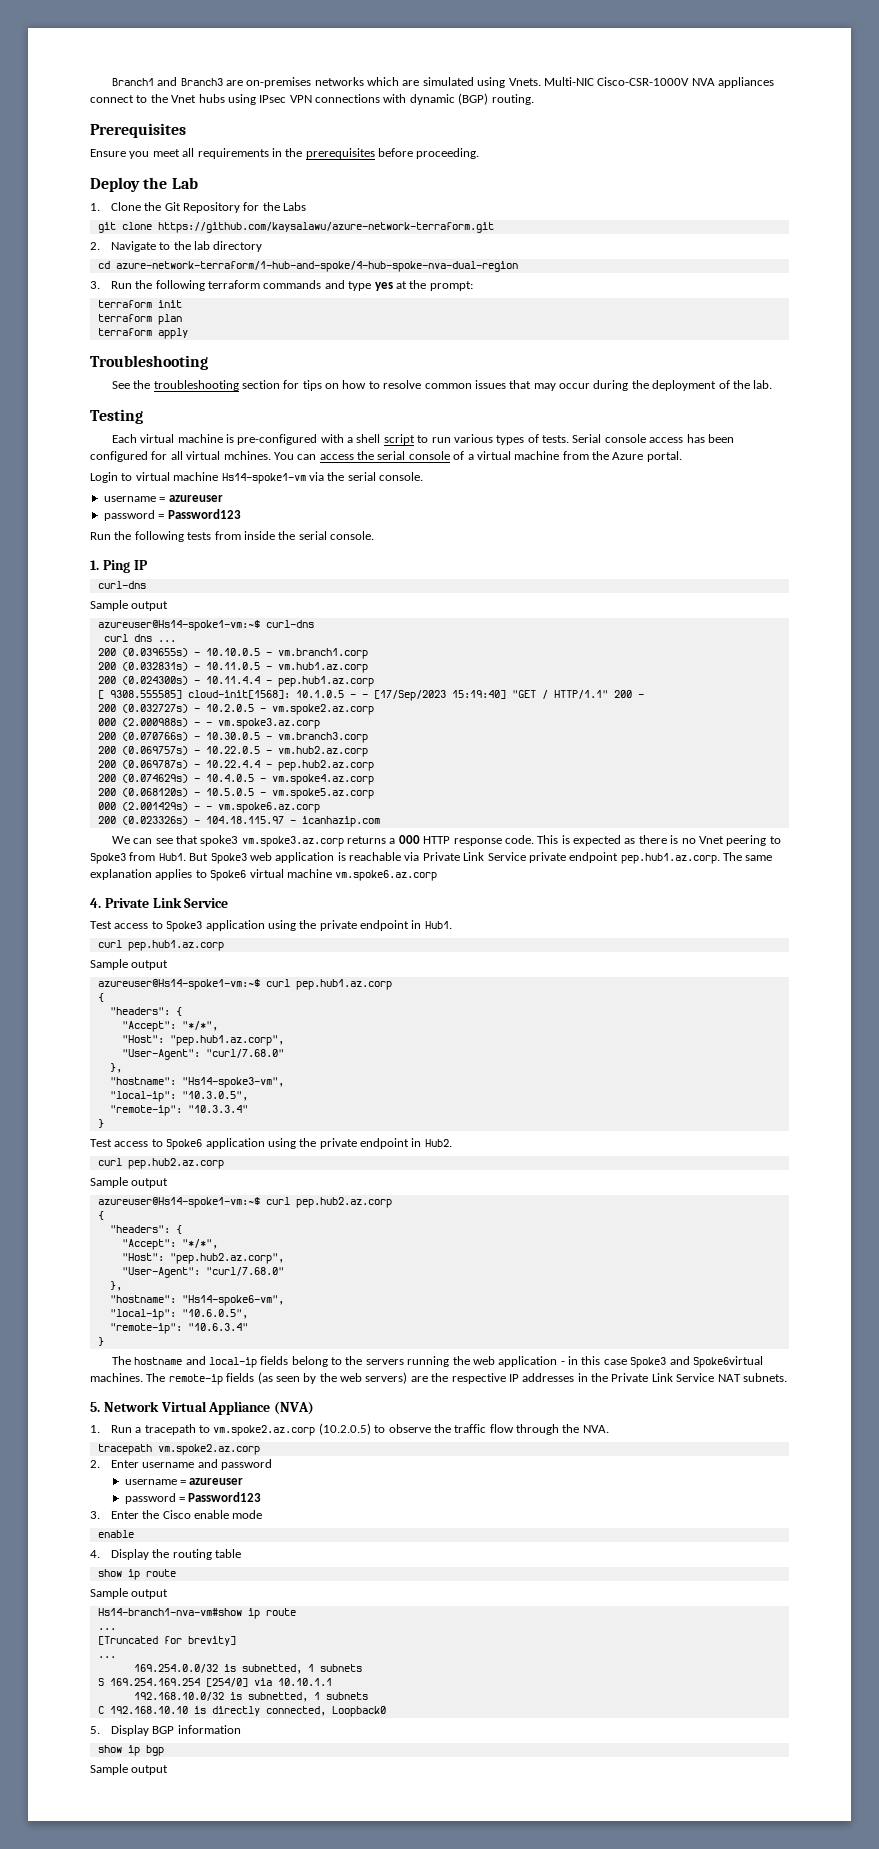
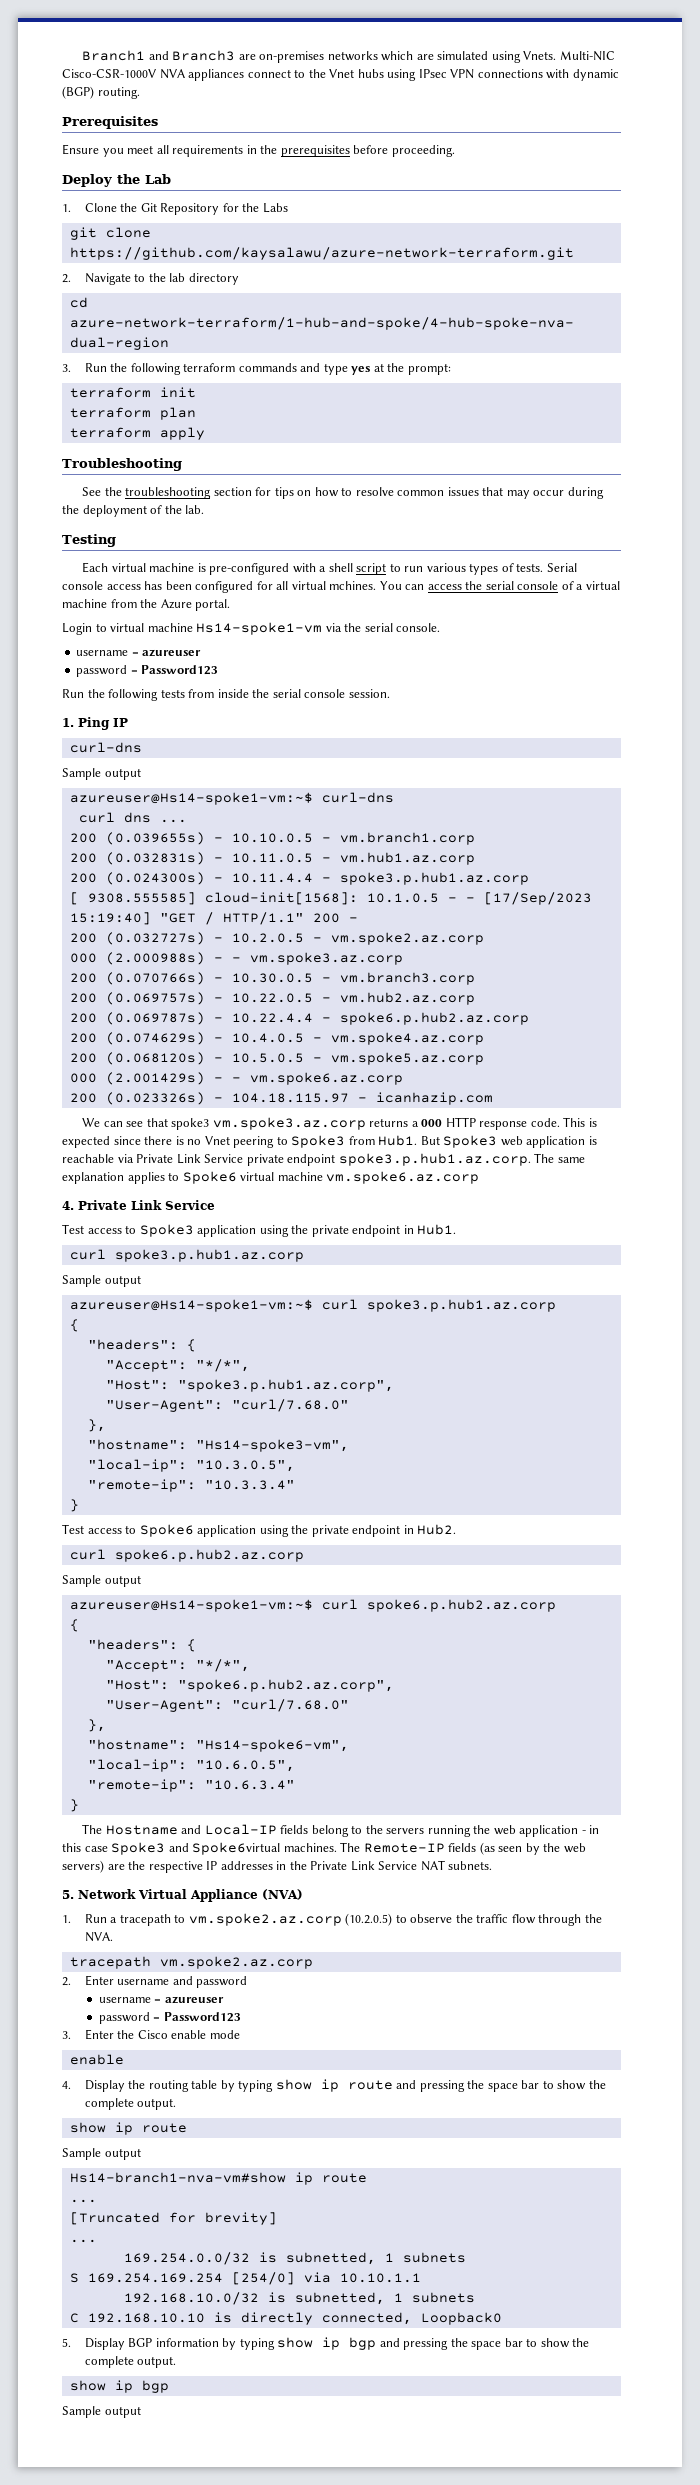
- Run the following tests from inside the serial console.
+ Run the following tests from inside the serial console session.
- 200 (0.024300s) - 10.11.4.4 - pep.hub1.az.corp
+ 200 (0.024300s) - 10.11.4.4 - spoke3.p.hub1.az.corp
- 200 (0.069787s) - 10.22.4.4 - pep.hub2.az.corp
+ 200 (0.069787s) - 10.22.4.4 - spoke6.p.hub2.az.corp
- This is expected as there is no Vnet peering to Spoke3 from Hub1.
+ This is expected since there is no Vnet peering to Spoke3 from Hub1.
- But Spoke3 web application is reachable via Private Link Service private endpoint pep.hub1.az.corp. The same explanation applies to Spoke6 virtual machine vm.spoke6.az.corp
+ But Spoke3 web application is reachable via Private Link Service private endpoint spoke3.p.hub1.az.corp. The same explanation applies to Spoke6 virtual machine vm.spoke6.az.corp
  Test access to Spoke3 application using the private endpoint in Hub1.
- curl pep.hub1.az.corp
+ curl spoke3.p.hub1.az.corp
  Sample output
- azureuser@Hs14-spoke1-vm:~$ curl pep.hub1.az.corp
+ azureuser@Hs14-spoke1-vm:~$ curl spoke3.p.hub1.az.corp
  {
  "headers": {
  "Accept": "*/*",
- "Host": "pep.hub1.az.corp",
+ "Host": "spoke3.p.hub1.az.corp",
  Test access to Spoke6 application using the private endpoint in Hub2.
- curl pep.hub2.az.corp
+ curl spoke6.p.hub2.az.corp
  Sample output
- azureuser@Hs14-spoke1-vm:~$ curl pep.hub2.az.corp
+ azureuser@Hs14-spoke1-vm:~$ curl spoke6.p.hub2.az.corp
  {
  "headers": {
  "Accept": "*/*",
- "Host": "pep.hub2.az.corp",
+ "Host": "spoke6.p.hub2.az.corp",
- The hostname and local-ip fields belong to the servers running the web application - in this case Spoke3 and Spoke6virtual machines.
+ The Hostname and Local-IP fields belong to the servers running the web application - in this case Spoke3 and Spoke6virtual machines.
- The remote-ip fields (as seen by the web servers) are the respective IP addresses in the Private Link Service NAT subnets.
+ The Remote-IP fields (as seen by the web servers) are the respective IP addresses in the Private Link Service NAT subnets.
- 4. Display the routing table
+ 4. Display the routing table by typing show ip route and pressing the space bar to show the complete output.
- 5. Display BGP information
+ 5. Display BGP information by typing show ip bgp and pressing the space bar to show the complete output.

